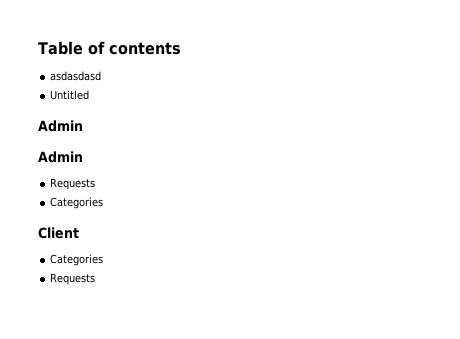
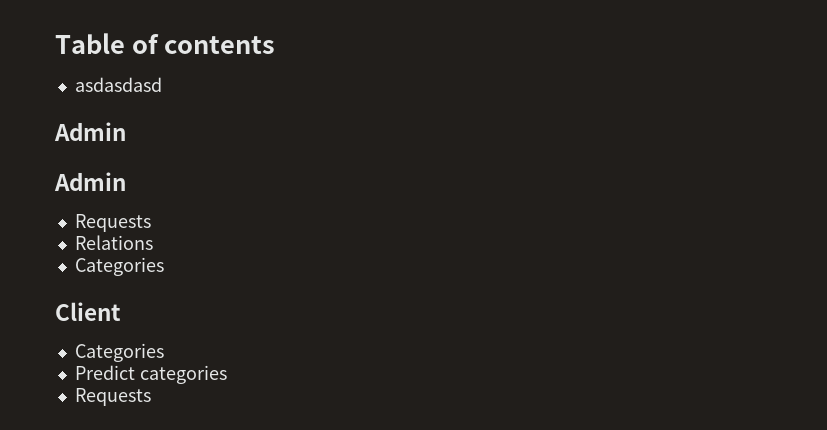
- Untitled
+ Relations
+ Predict categories

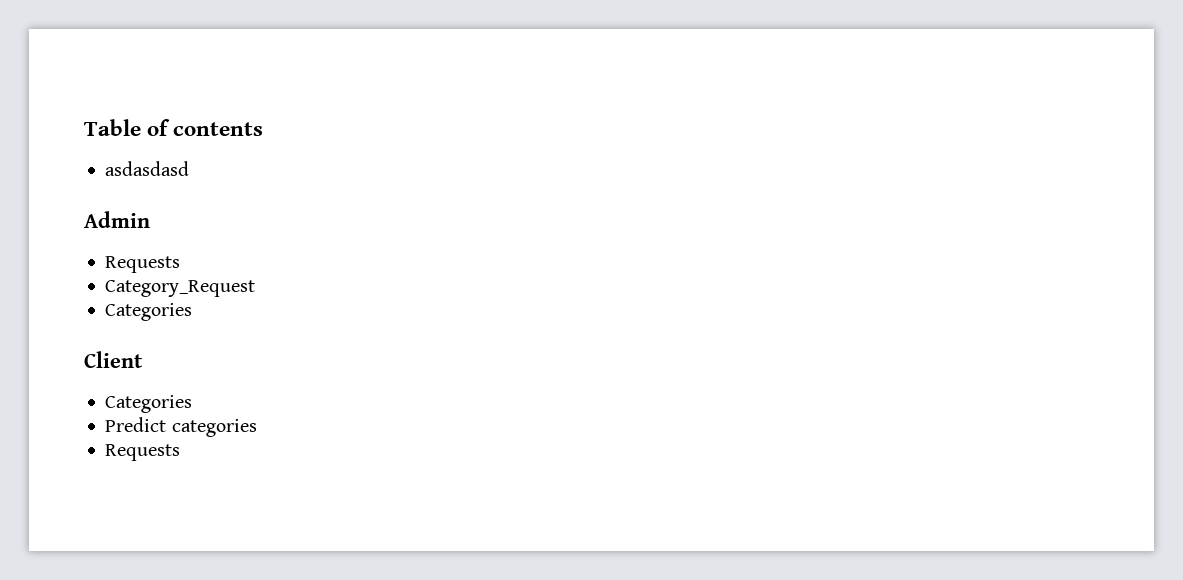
  asdasdasd
- Admin
- Relations
+ Category_Request

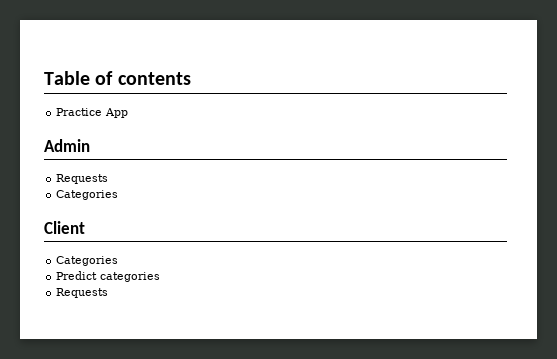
- asdasdasd
+ Practice App
- Category_Request

